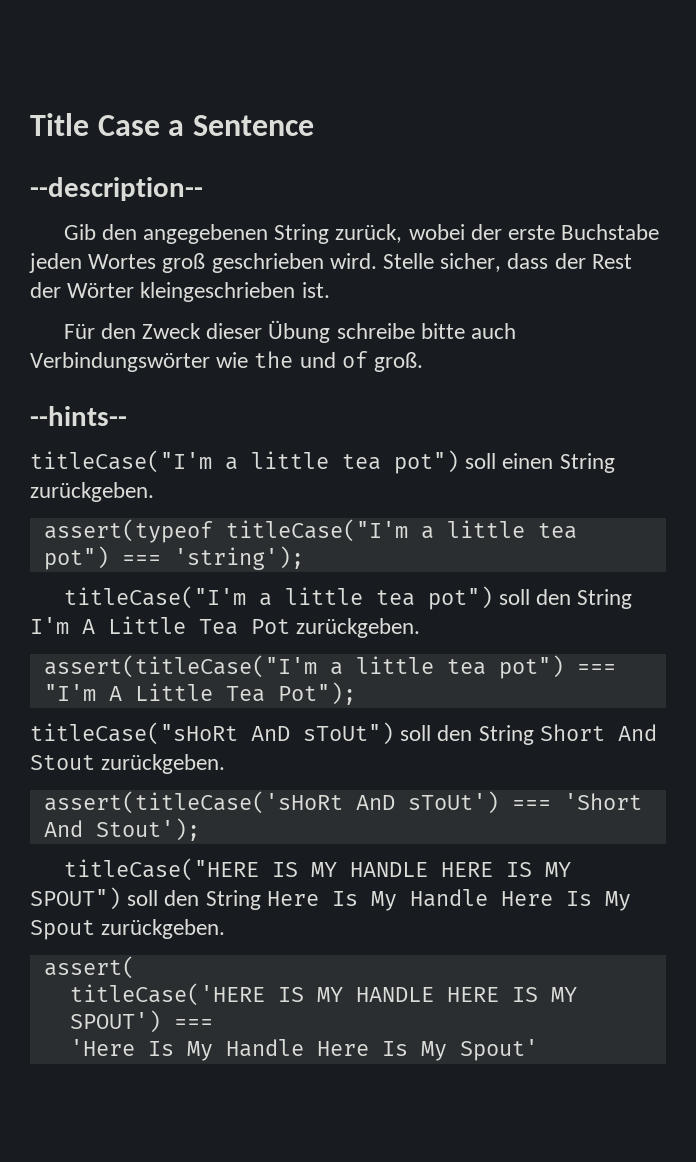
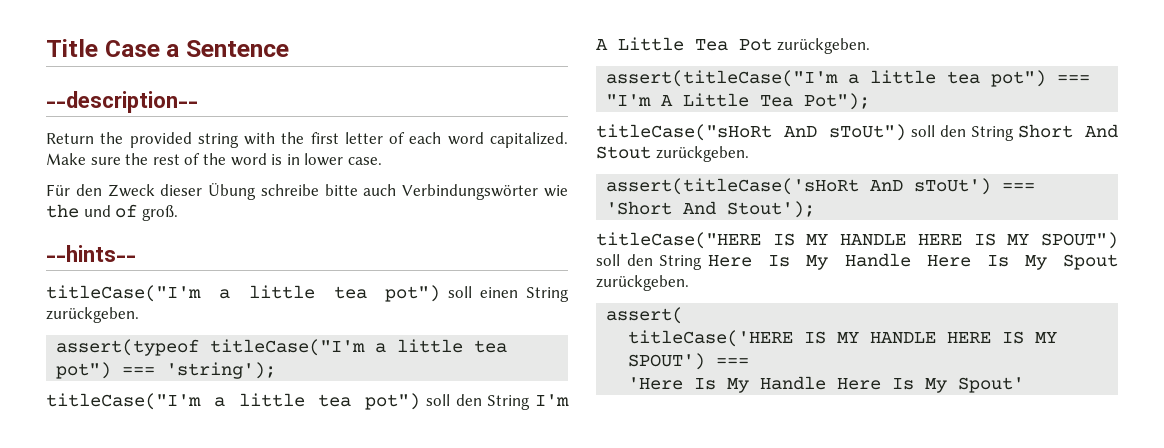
- Gib den angegebenen String zurück, wobei der erste Buchstabe jeden Wortes groß geschrieben wird. Stelle sicher, dass der Rest der Wörter kleingeschrieben ist.
+ Return the provided string with the first letter of each word capitalized. Make sure the rest of the word is in lower case.

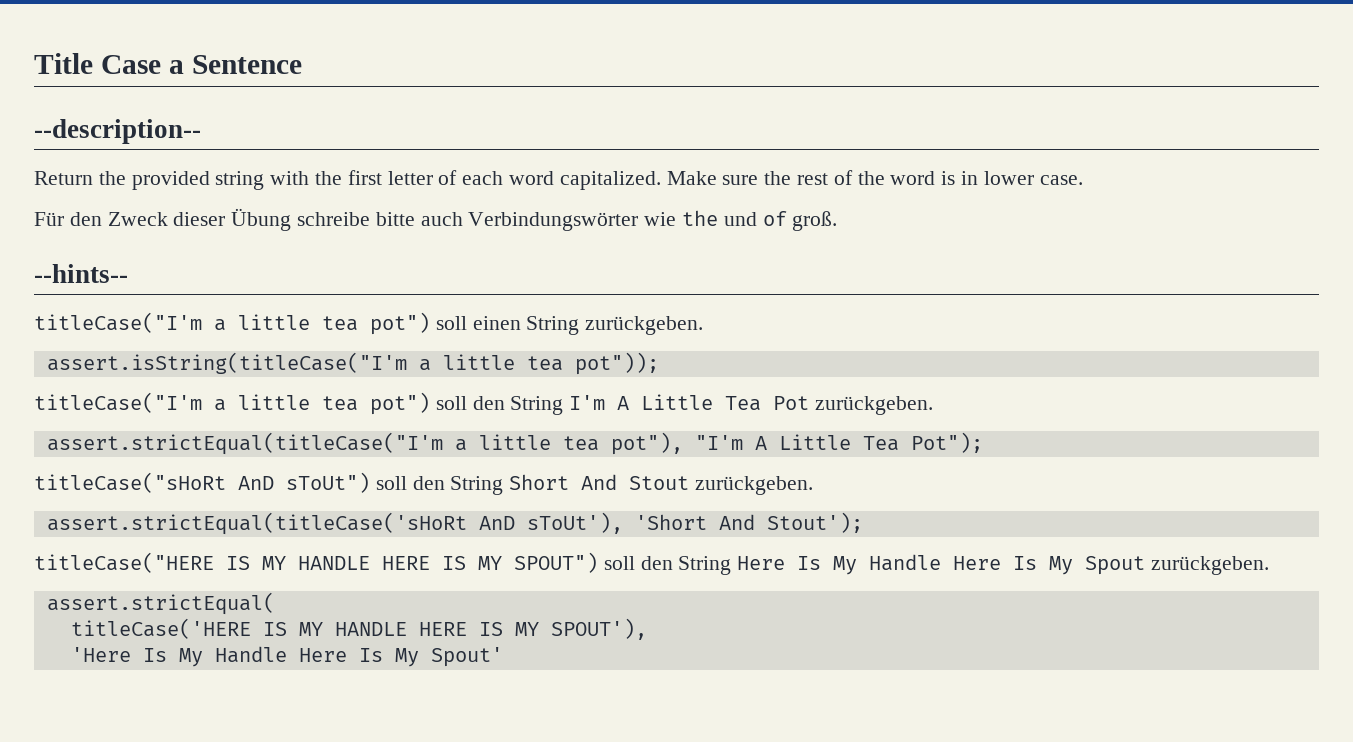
- assert(typeof titleCase("I'm a little tea pot") === 'string');
+ assert.isString(titleCase("I'm a little tea pot"));
- assert(titleCase("I'm a little tea pot") === "I'm A Little Tea Pot");
+ assert.strictEqual(titleCase("I'm a little tea pot"), "I'm A Little Tea Pot");
- assert(titleCase('sHoRt AnD sToUt') === 'Short And Stout');
+ assert.strictEqual(titleCase('sHoRt AnD sToUt'), 'Short And Stout');
- assert(
+ assert.strictEqual(
- titleCase('HERE IS MY HANDLE HERE IS MY SPOUT') ===
+ titleCase('HERE IS MY HANDLE HERE IS MY SPOUT'),

